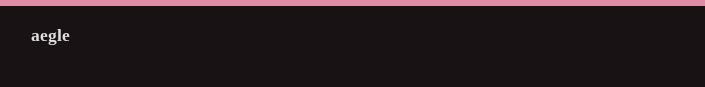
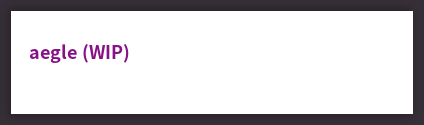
- aegle
+ aegle (WIP)

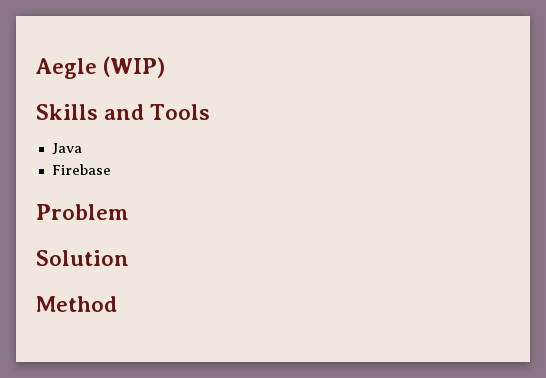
- aegle (WIP)
+ Aegle (WIP)
+ Skills and Tools
+ Java
+ Firebase
+ Problem
+ Solution
+ Method

